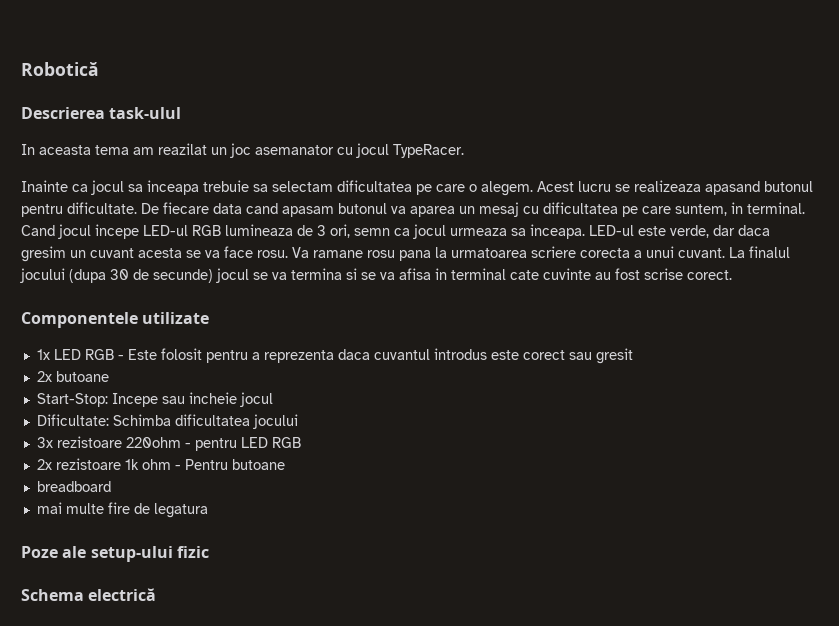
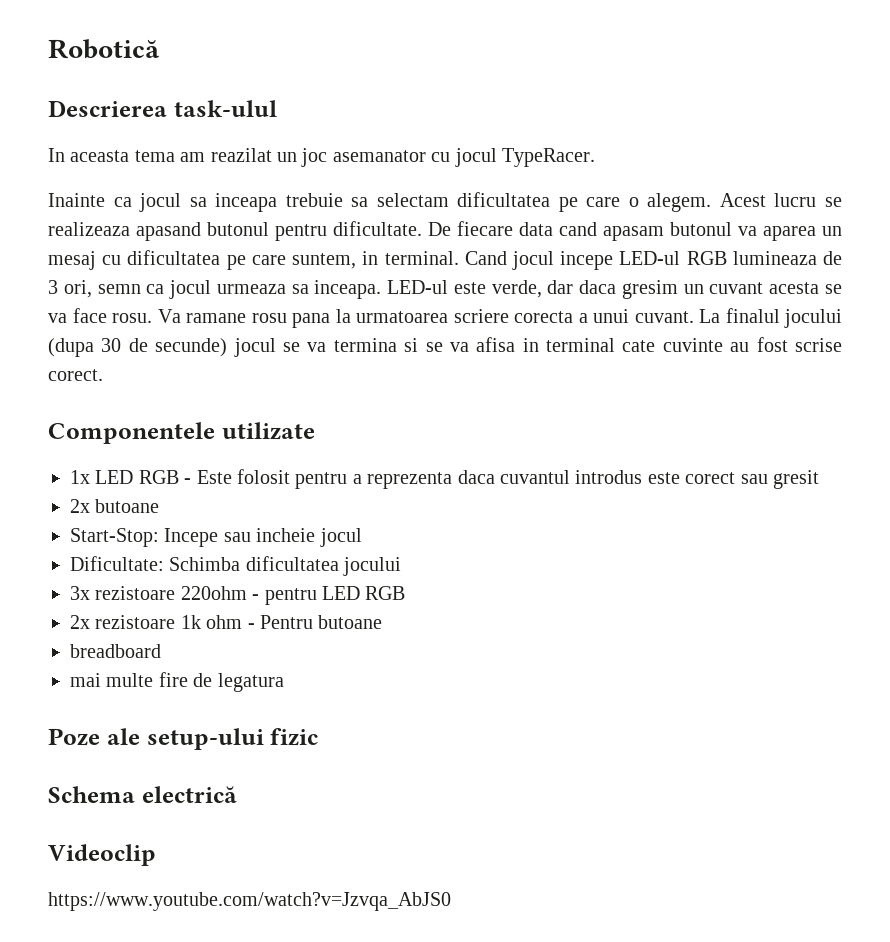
+ Videoclip
+ https://www.youtube.com/watch?v=Jzvqa_AbJS0

